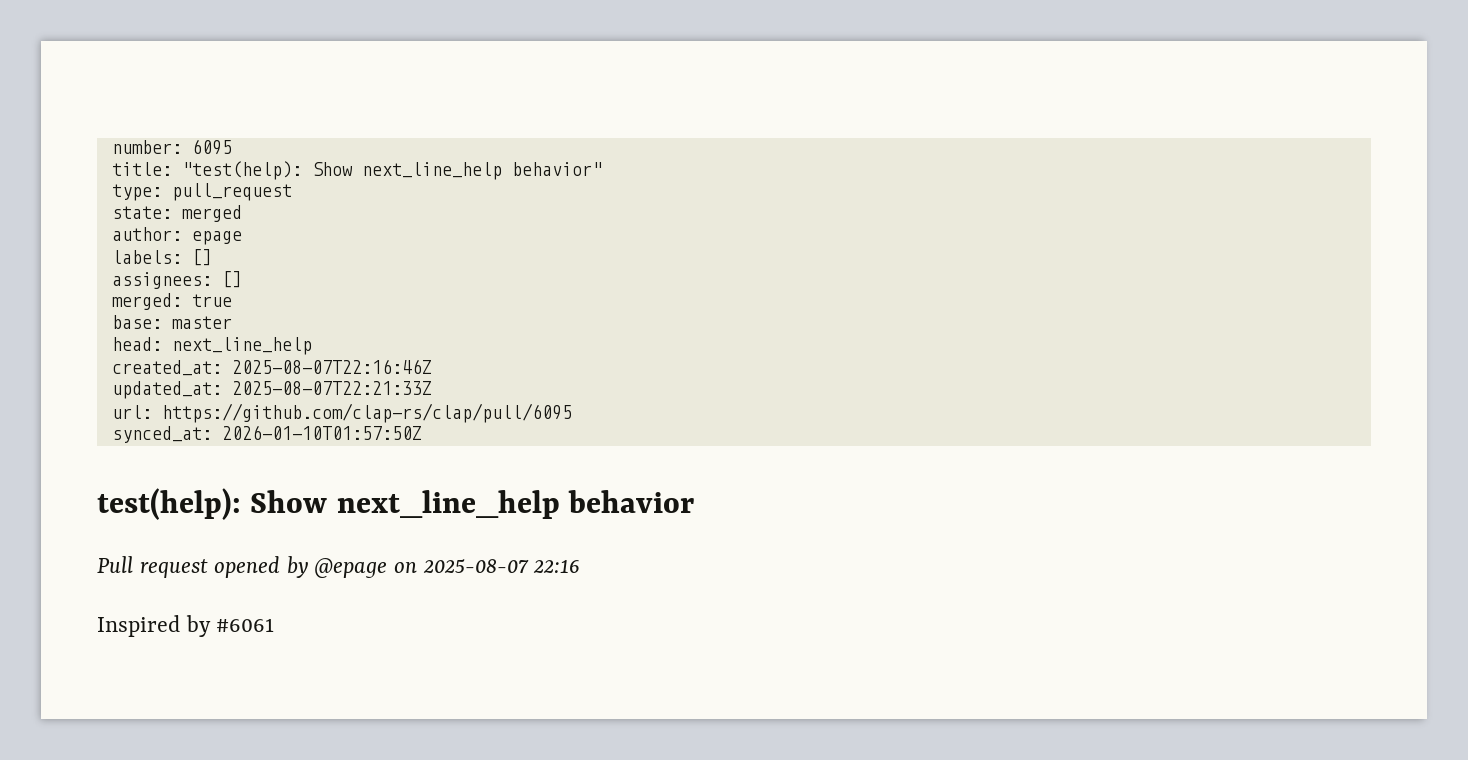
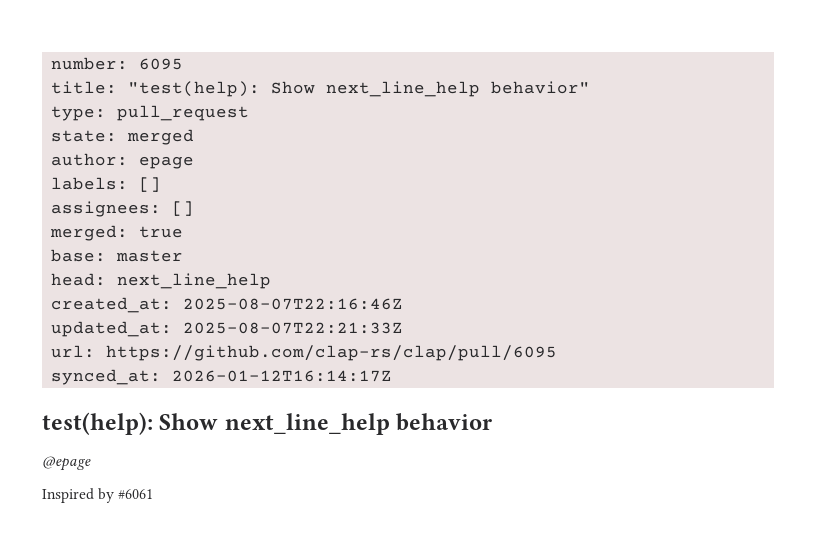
- synced_at: 2026-01-10T01:57:50Z
+ synced_at: 2026-01-12T16:14:17Z
- Pull request opened by @epage on 2025-08-07 22:16
+ @epage

